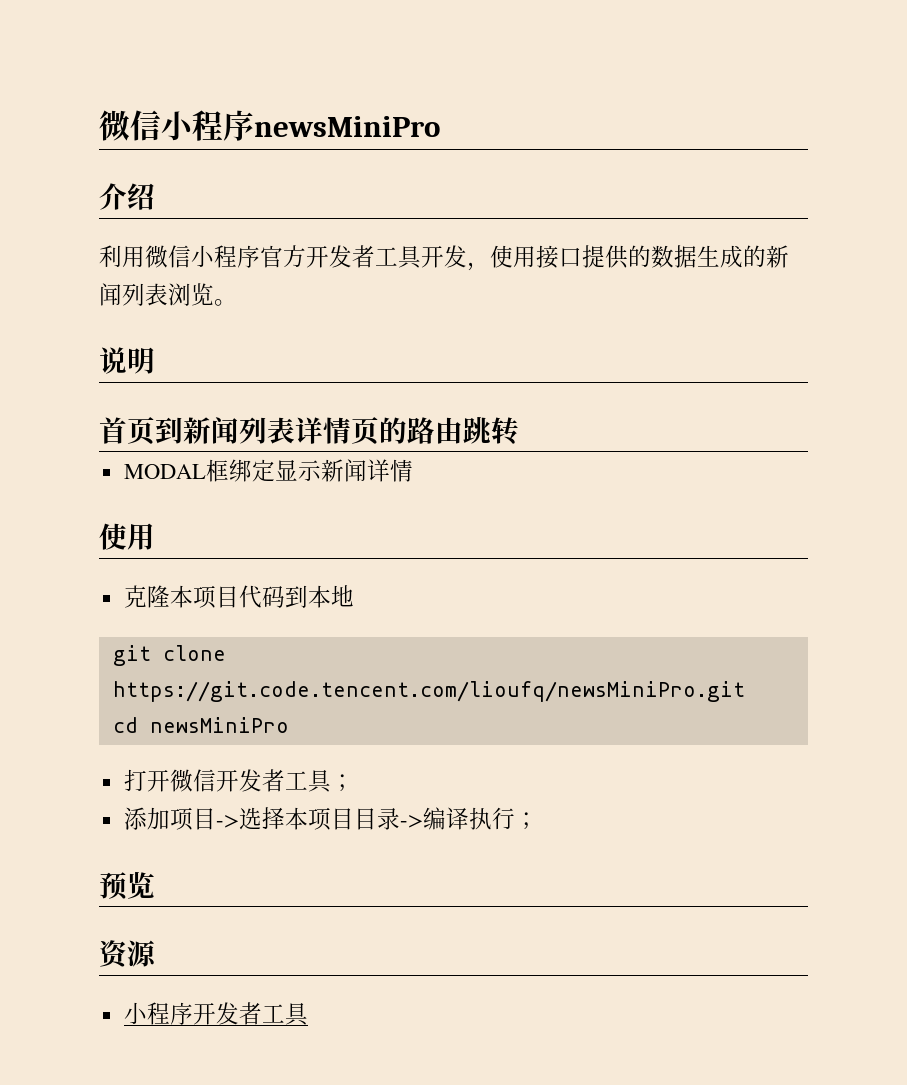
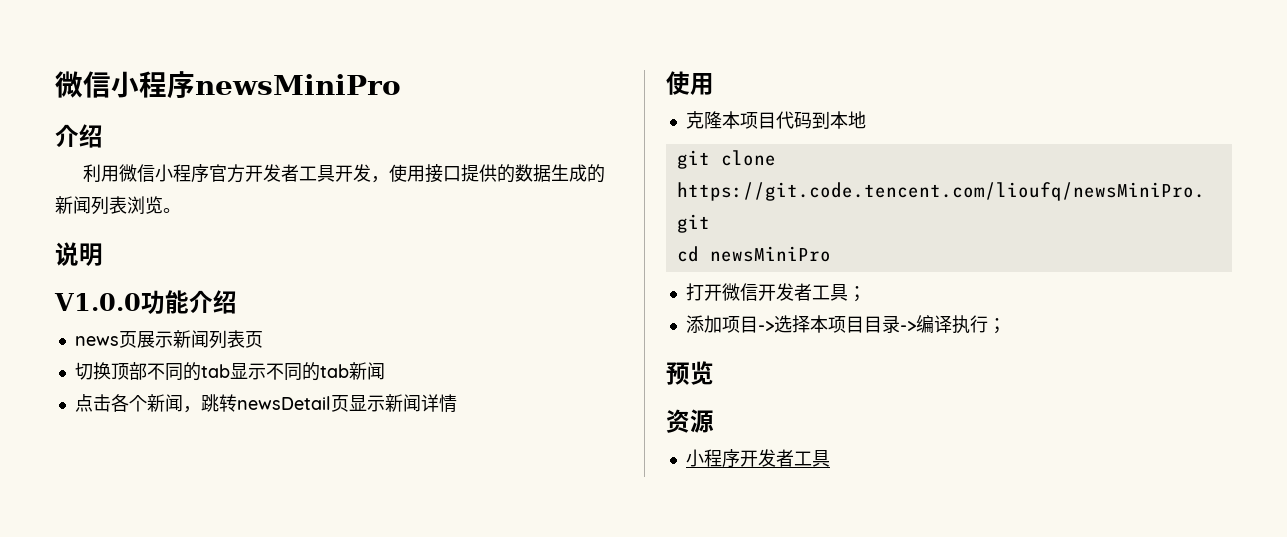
- 首页到新闻列表详情页的路由跳转
- MODAL框绑定显示新闻详情
+ V1.0.0功能介绍
+ news页展示新闻列表页
+ 切换顶部不同的tab显示不同的tab新闻
+ 点击各个新闻，跳转newsDetail页显示新闻详情

